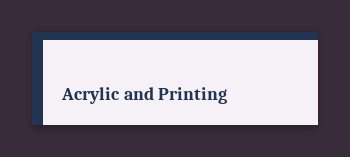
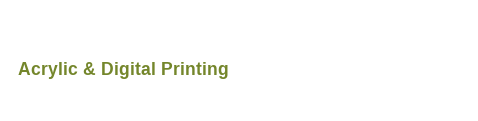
- Acrylic and Printing
+ Acrylic & Digital Printing

